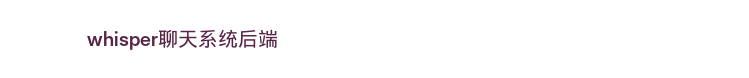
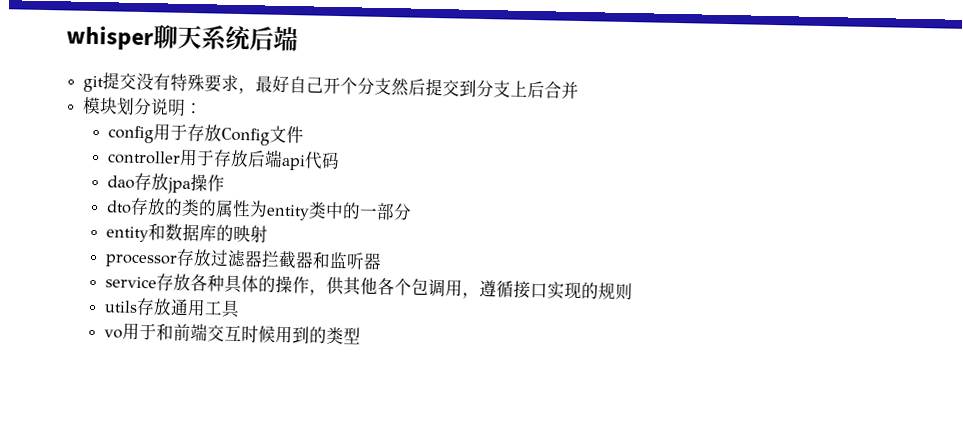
+ git提交没有特殊要求，最好自己开个分支然后提交到分支上后合并
+ 模块划分说明：
+ config用于存放Config文件
+ controller用于存放后端api代码
+ dao存放jpa操作
+ dto存放的类的属性为entity类中的一部分
+ entity和数据库的映射
+ processor存放过滤器拦截器和监听器
+ service存放各种具体的操作，供其他各个包调用，遵循接口实现的规则
+ utils存放通用工具
+ vo用于和前端交互时候用到的类型

